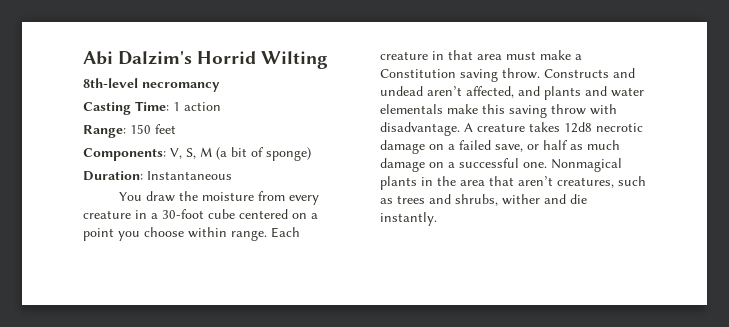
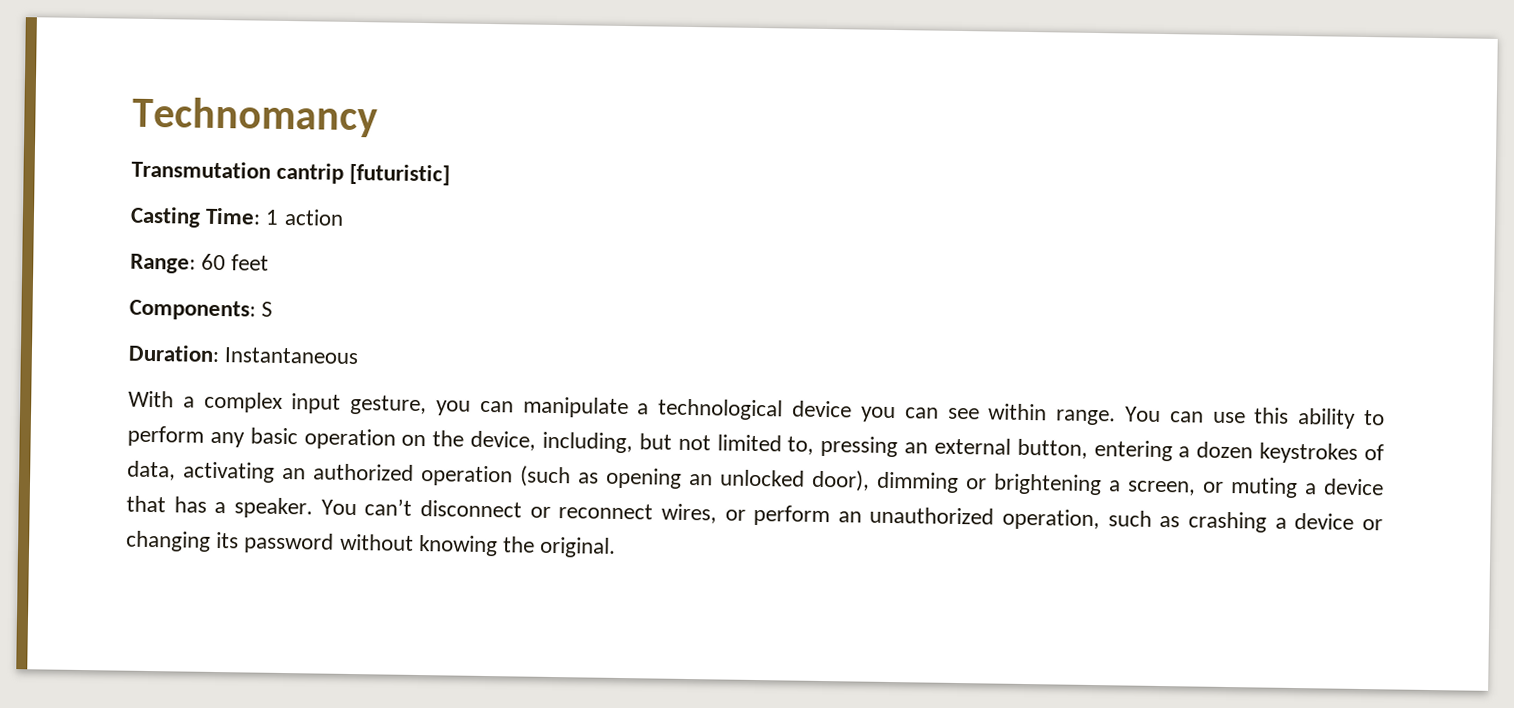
- Abi Dalzim's Horrid Wilting
- 8th-level necromancy
+ Technomancy
+ Transmutation cantrip [futuristic]
- Range: 150 feet
+ Range: 60 feet
- Components: V, S, M (a bit of sponge)
+ Components: S
  Duration: Instantaneous
- You draw the moisture from every creature in a 30-foot cube centered on a point you choose within range. Each creature in that area must make a Constitution saving throw. Constructs and undead aren’t affected, and plants and water elementals make this saving throw with disadvantage. A creature takes 12d8 necrotic damage on a failed save, or half as much damage on a successful one. Nonmagical plants in the area that aren’t creatures, such as trees and shrubs, wither and die instantly.
+ With a complex input gesture, you can manipulate a technological device you can see within range. You can use this ability to perform any basic operation on the device, including, but not limited to, pressing an external button, entering a dozen keystrokes of data, activating an authorized operation (such as opening an unlocked door), dimming or brightening a screen, or muting a device that has a speaker. You can’t disconnect or reconnect wires, or perform an unauthorized operation, such as crashing a device or changing its password without knowing the original.

